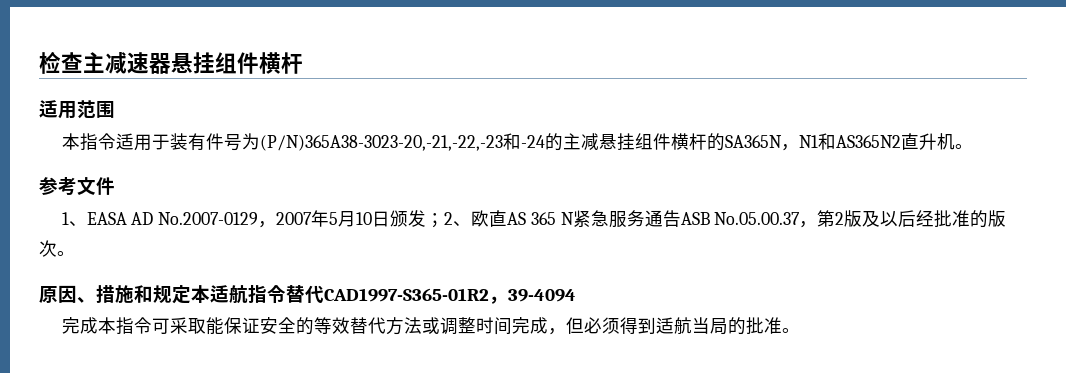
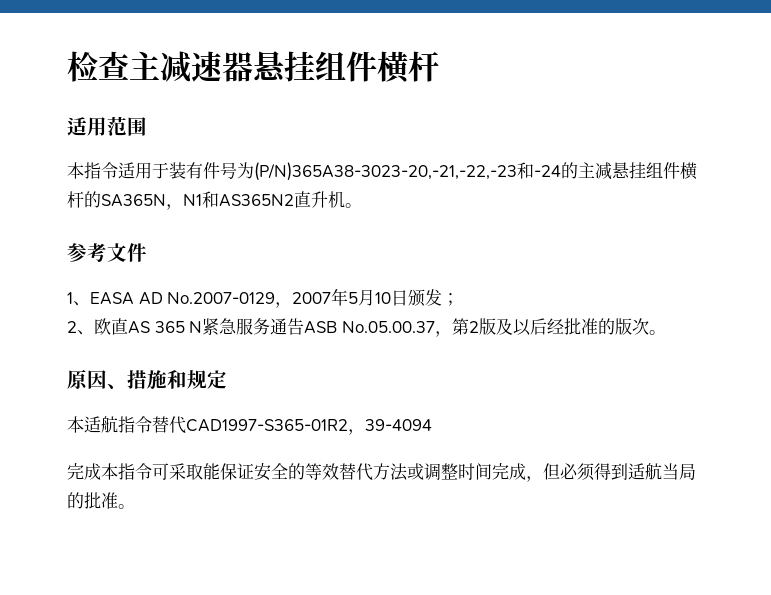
- 1、EASA AD No.2007-0129，2007年5月10日颁发；2、欧直AS 365 N紧急服务通告ASB No.05.00.37，第2版及以后经批准的版次。
+ 1、EASA AD No.2007-0129，2007年5月10日颁发；
+ 2、欧直AS 365 N紧急服务通告ASB No.05.00.37，第2版及以后经批准的版次。
- 原因、措施和规定本适航指令替代CAD1997-S365-01R2，39-4094
+ 原因、措施和规定
+ 本适航指令替代CAD1997-S365-01R2，39-4094

